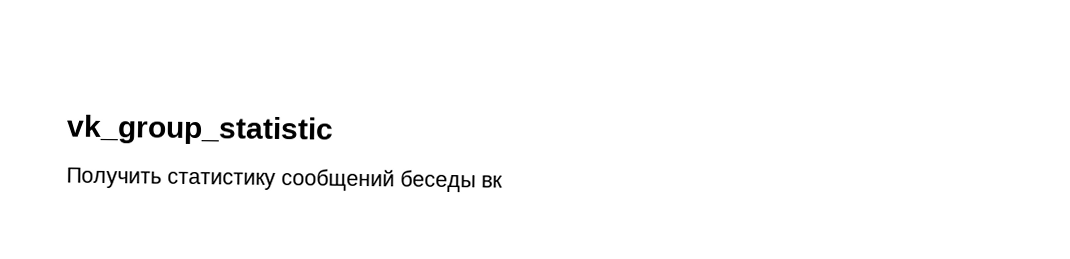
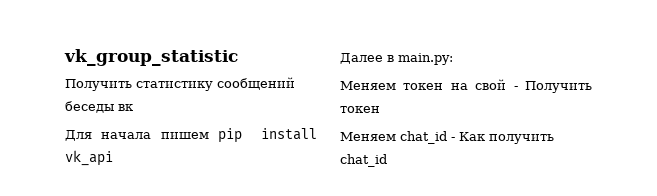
+ Для начала пишем pip install vk_api
+ Далее в main.py:
+ Меняем токен на свой - Получить токен
+ Меняем chat_id - Как получить chat_id

